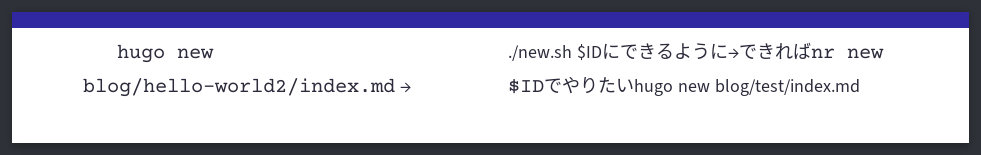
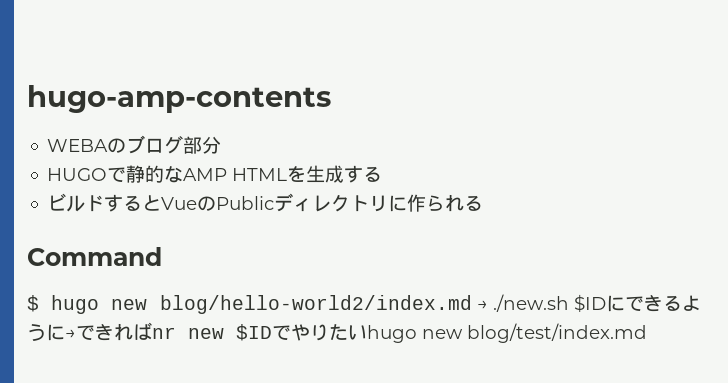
- hugo new blog/hello-world2/index.md → ./new.sh $IDにできるように→できればnr new $IDでやりたいhugo new blog/test/index.md
+ hugo-amp-contents
+ WEBAのブログ部分
+ HUGOで静的なAMP HTMLを生成する
+ ビルドするとVueのPublicディレクトリに作られる
+ Command
+ $ hugo new blog/hello-world2/index.md → ./new.sh $IDにできるように→できればnr new $IDでやりたいhugo new blog/test/index.md

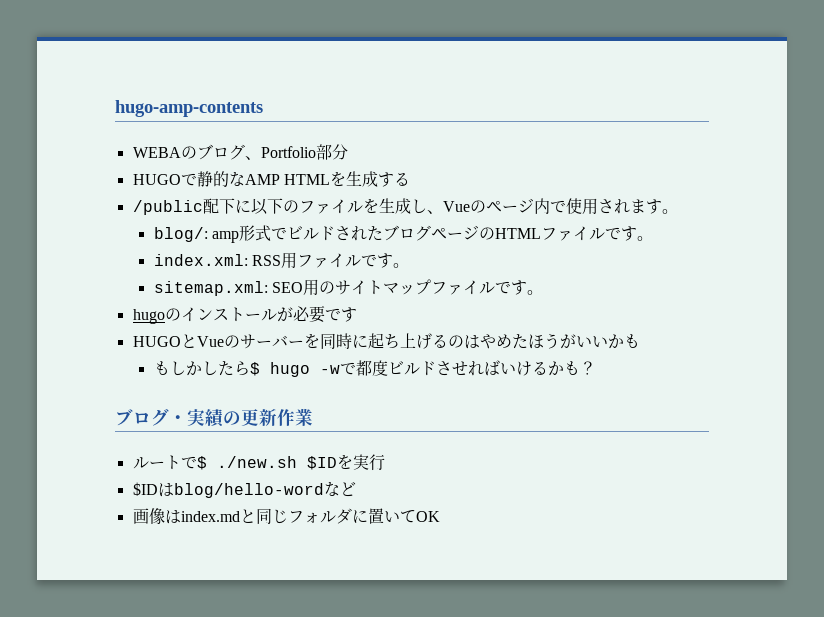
- WEBAのブログ部分
+ WEBAのブログ、Portfolio部分
- ビルドするとVueのPublicディレクトリに作られる
- Command
- $ hugo new blog/hello-world2/index.md → ./new.sh $IDにできるように→できればnr new $IDでやりたいhugo new blog/test/index.md
+ /public配下に以下のファイルを生成し、Vueのページ内で使用されます。
+ blog/: amp形式でビルドされたブログページのHTMLファイルです。
+ index.xml: RSS用ファイルです。
+ sitemap.xml: SEO用のサイトマップファイルです。
+ hugoのインストールが必要です
+ HUGOとVueのサーバーを同時に起ち上げるのはやめたほうがいいかも
+ もしかしたら$ hugo -wで都度ビルドさせればいけるかも？
+ ブログ・実績の更新作業
+ ルートで$ ./new.sh $IDを実行
+ $IDはblog/hello-wordなど
+ 画像はindex.mdと同じフォルダに置いてOK

